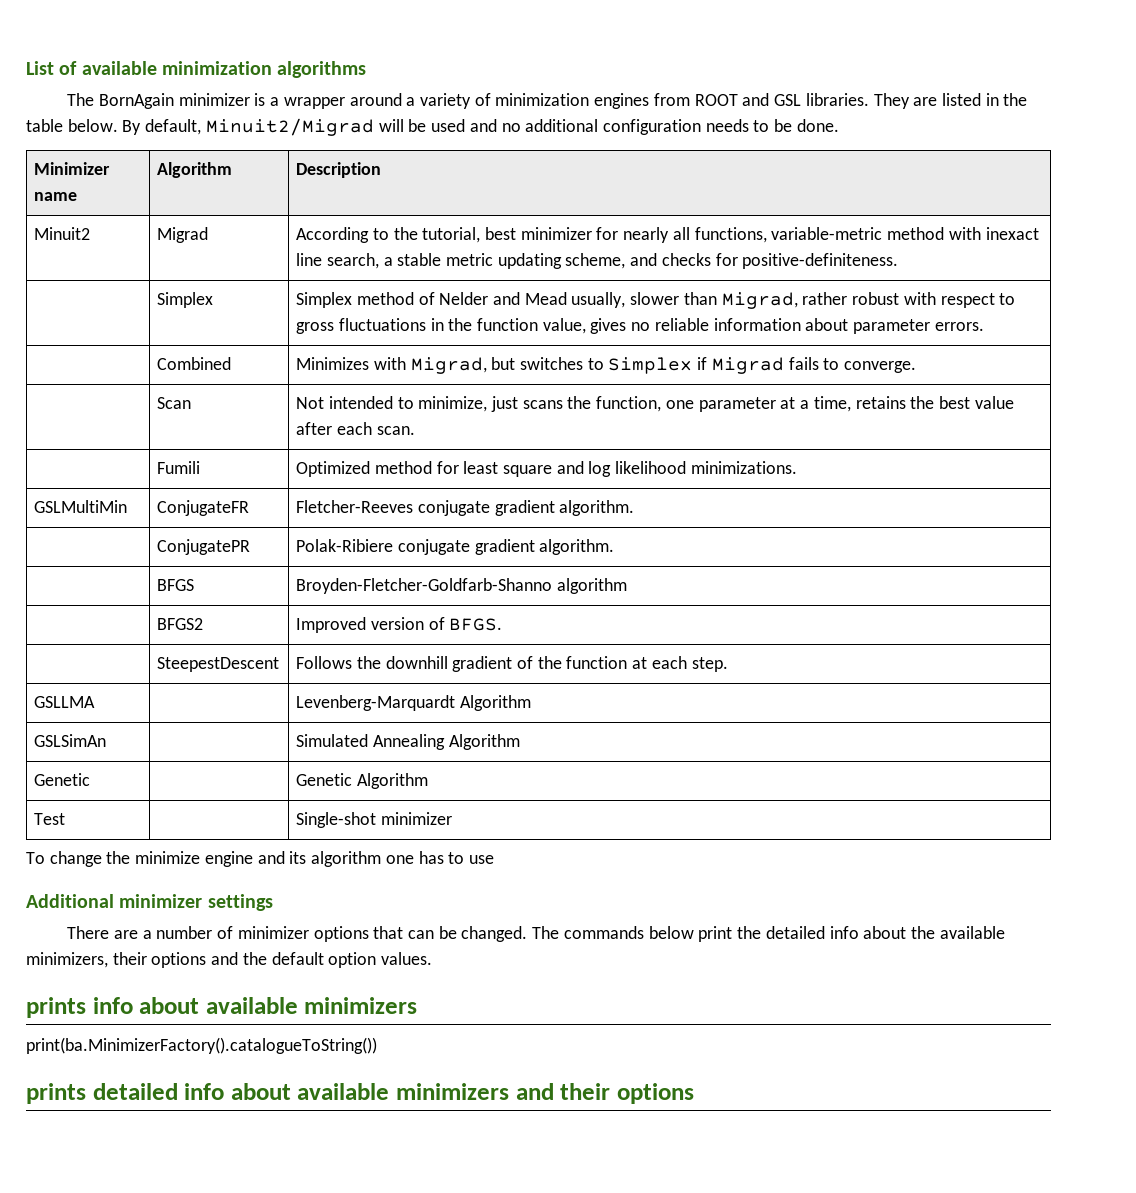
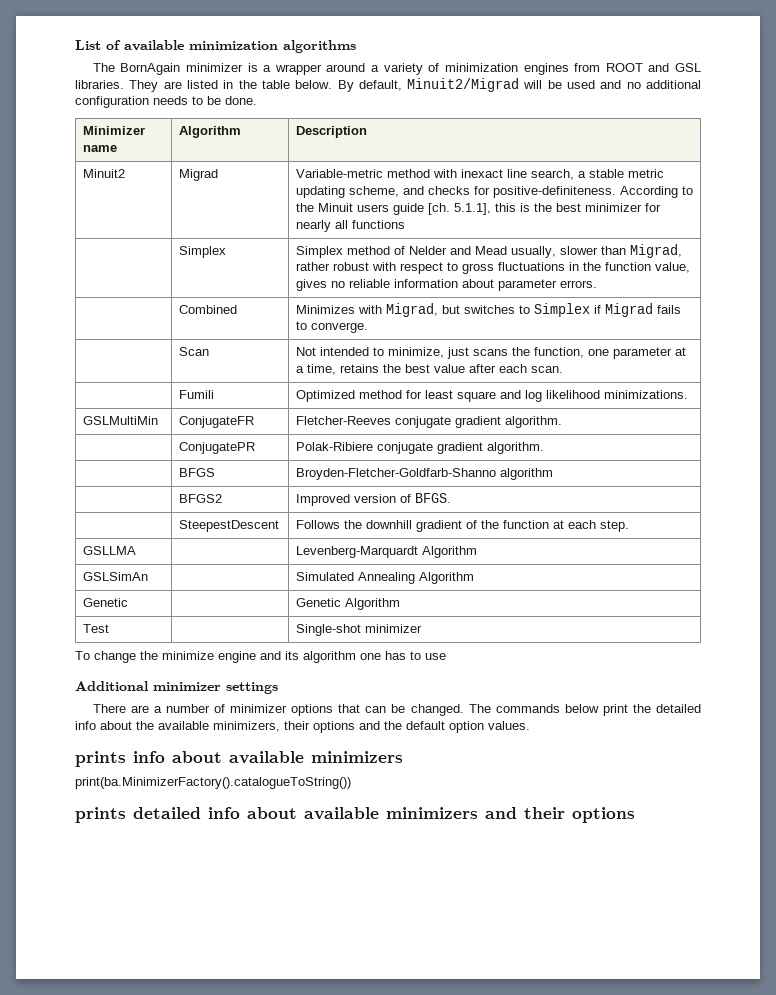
- Minuit2 | Migrad | According to the tutorial, best minimizer for nearly all functions, variable-metric method with inexact line search, a stable metric updating scheme, and checks for positive-definiteness.
+ Minuit2 | Migrad | Variable-metric method with inexact line search, a stable metric updating scheme, and checks for positive-definiteness. According to the Minuit users guide [ch. 5.1.1], this is the best minimizer for nearly all functions

